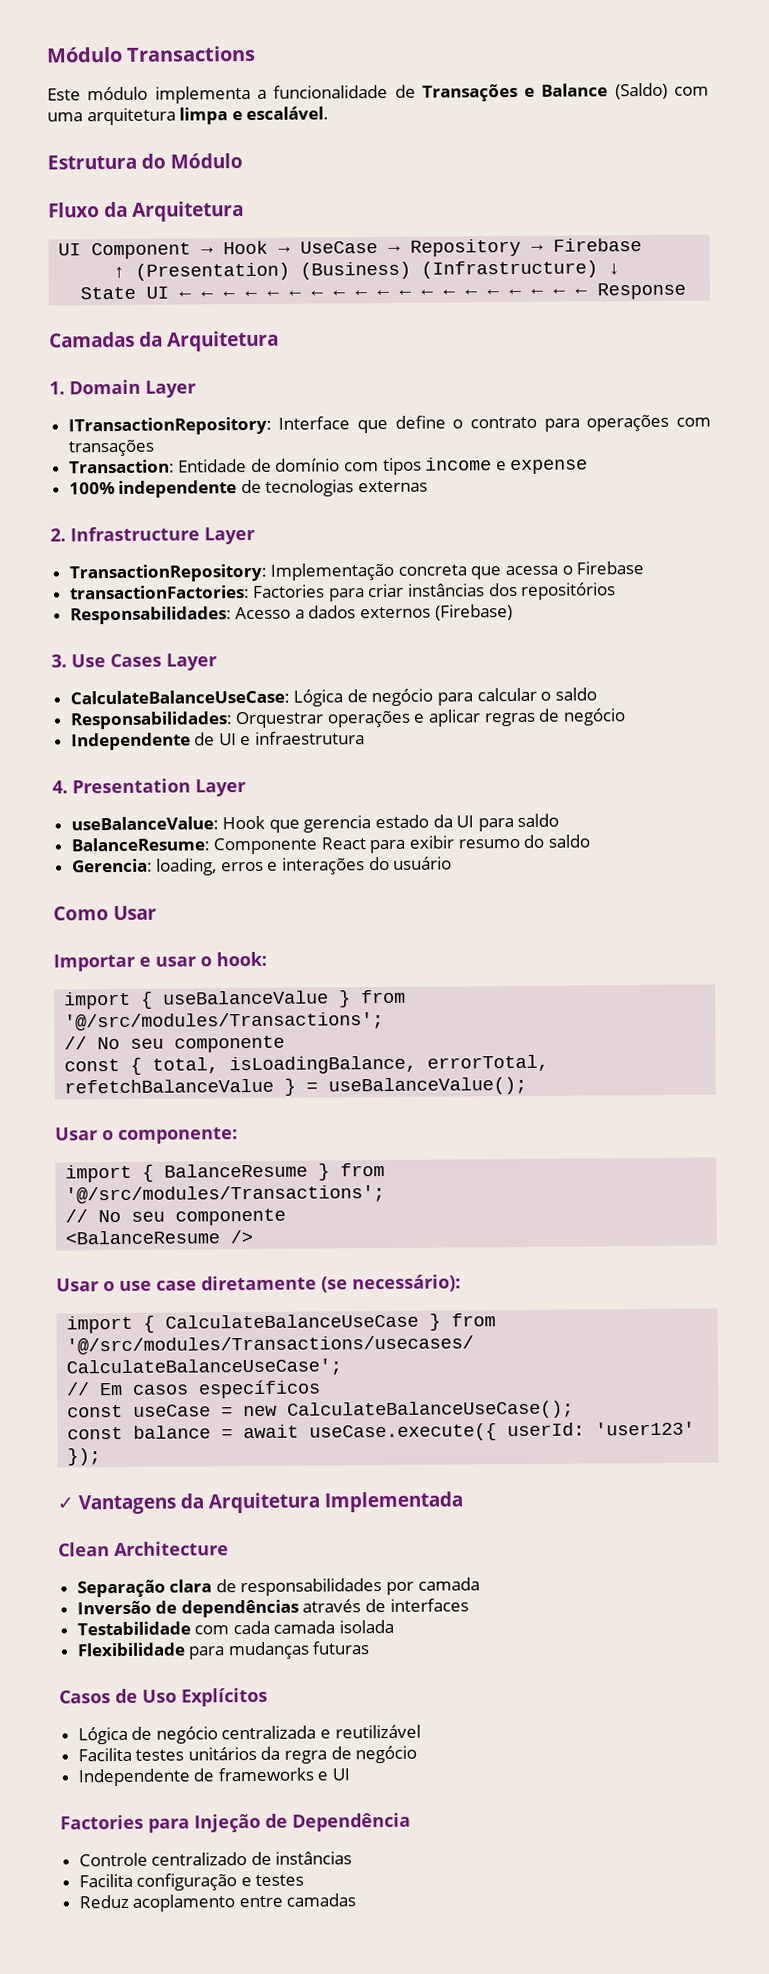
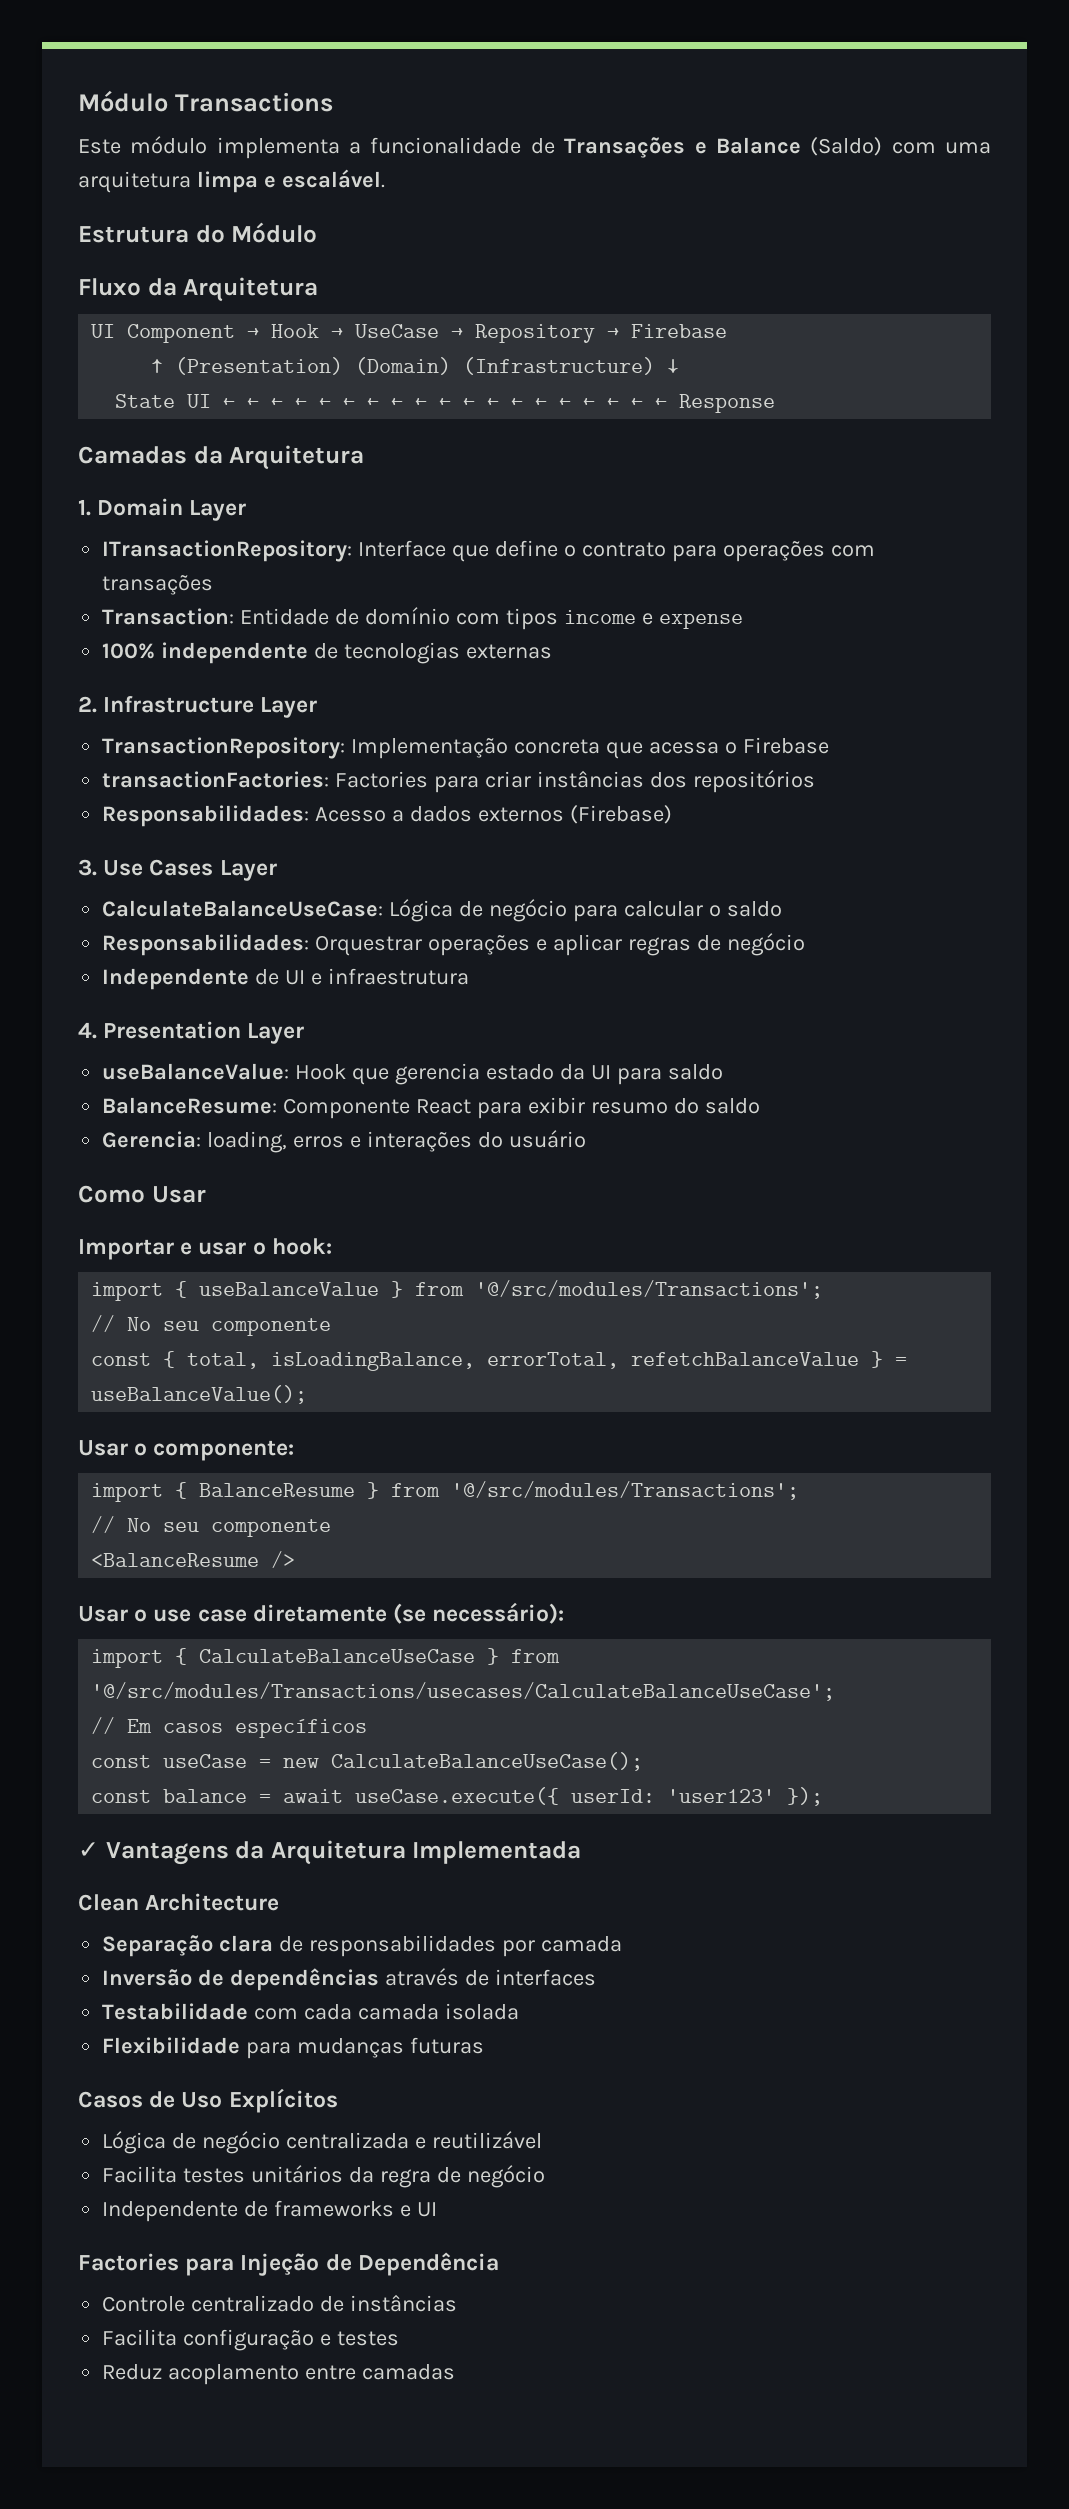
- ↑ (Presentation) (Business) (Infrastructure) ↓
+ ↑ (Presentation) (Domain) (Infrastructure) ↓

